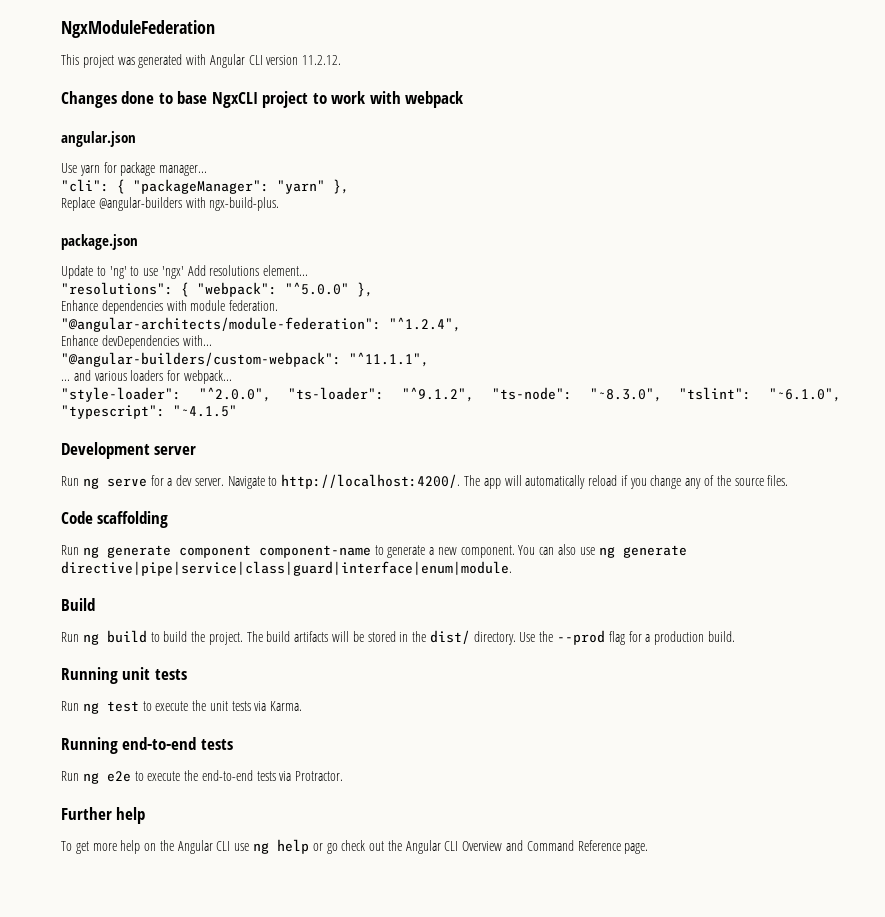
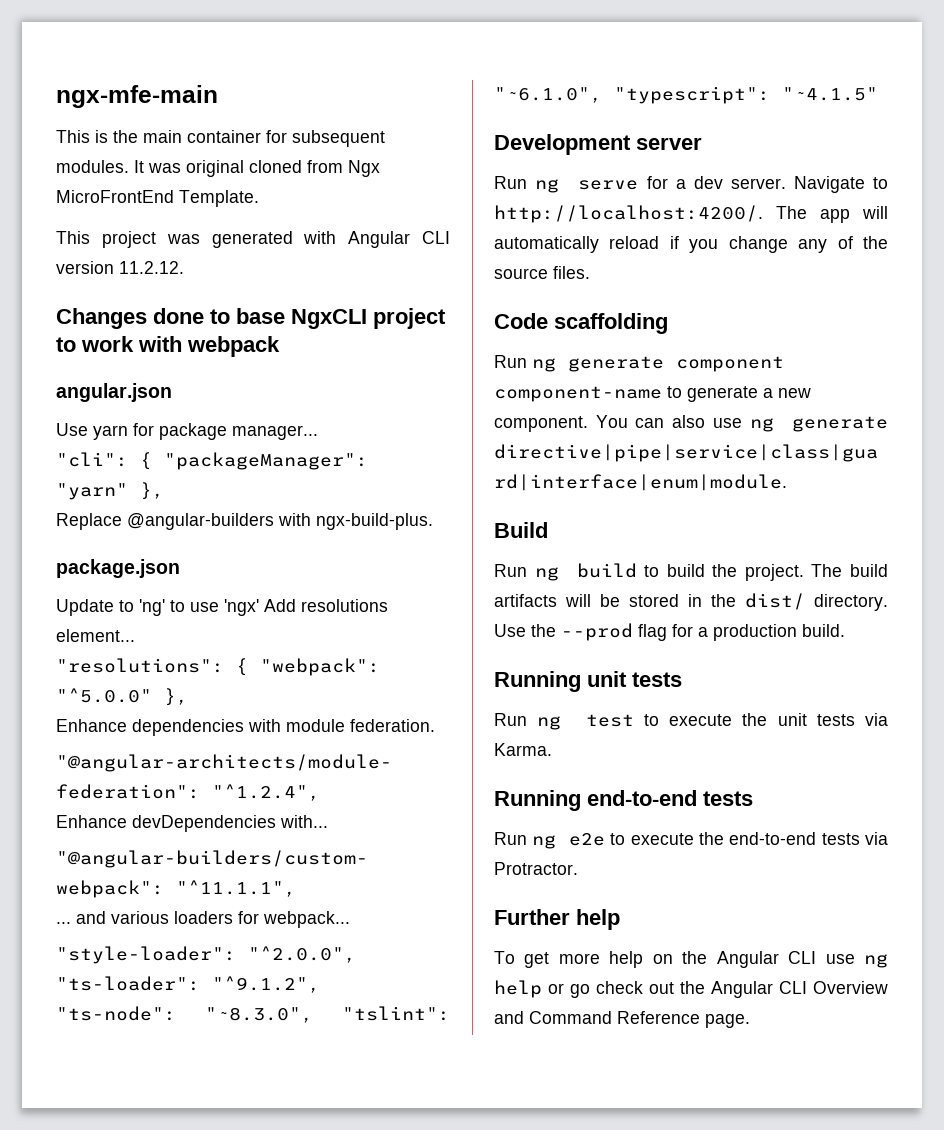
- NgxModuleFederation
+ ngx-mfe-main
+ This is the main container for subsequent modules. It was original cloned from Ngx MicroFrontEnd Template.

